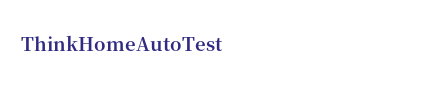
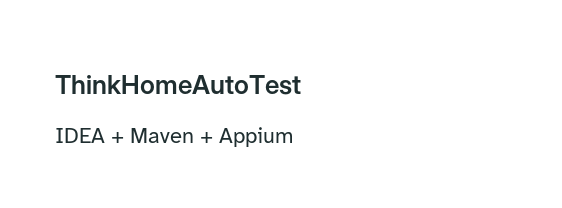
+ IDEA + Maven + Appium

